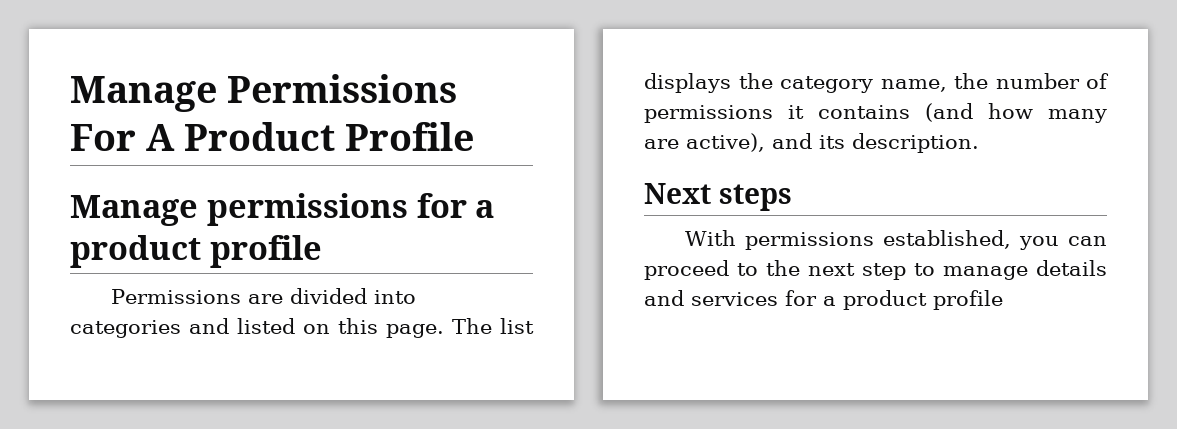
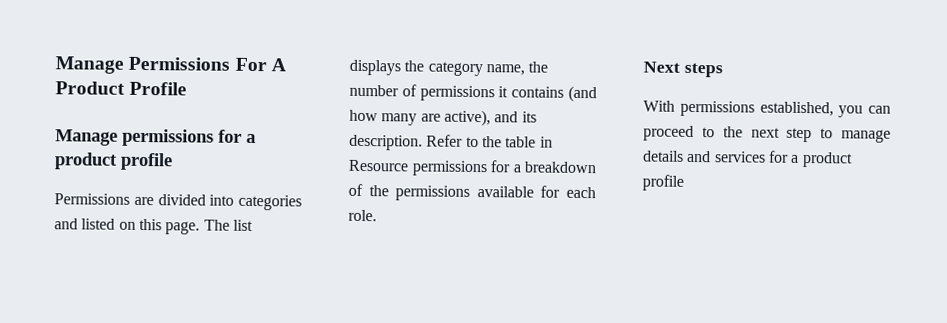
+ Refer to the table in Resource permissions for a breakdown of the permissions available for each role.

